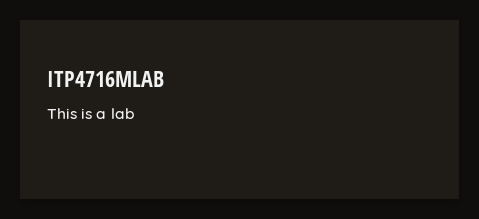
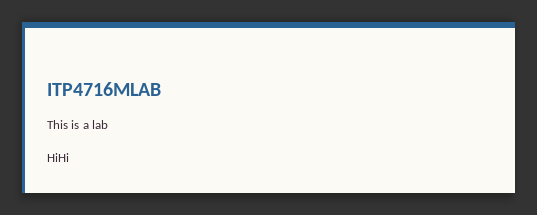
+ HiHi

